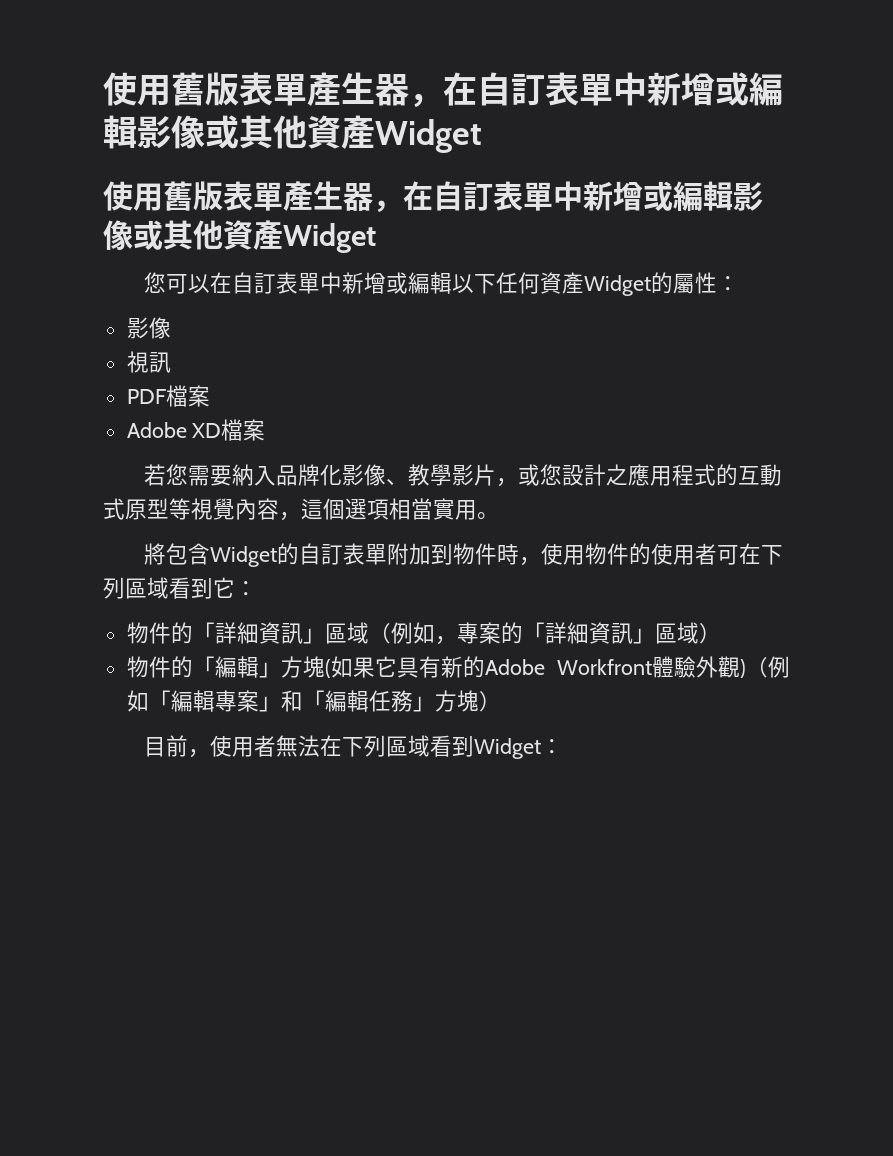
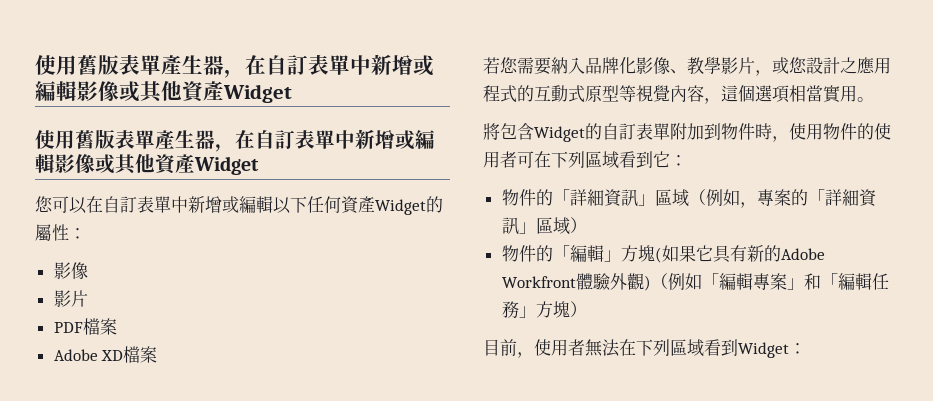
  您可以在自訂表單中新增或編輯以下任何資產Widget的屬性：
  影像
- 視訊
+ 影片

